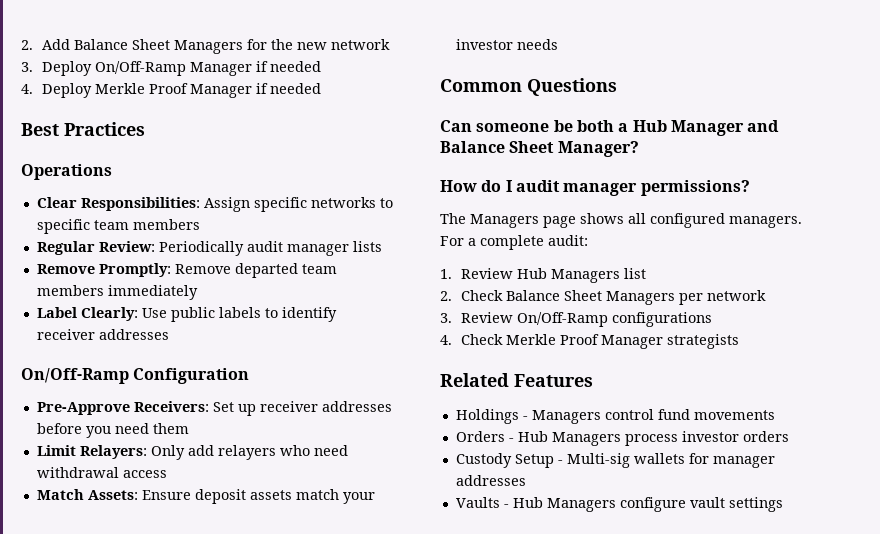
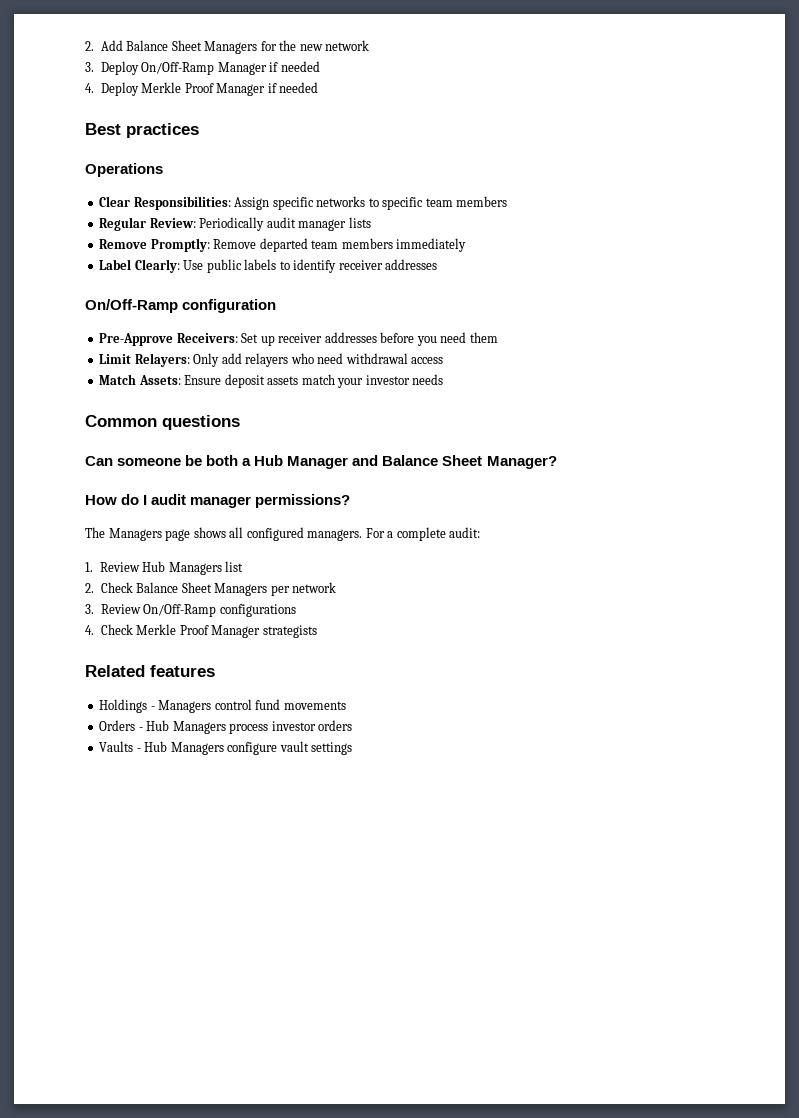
- Best Practices
+ Best practices
- On/Off-Ramp Configuration
+ On/Off-Ramp configuration
- Common Questions
+ Common questions
- Related Features
+ Related features
- Custody Setup - Multi-sig wallets for manager addresses

